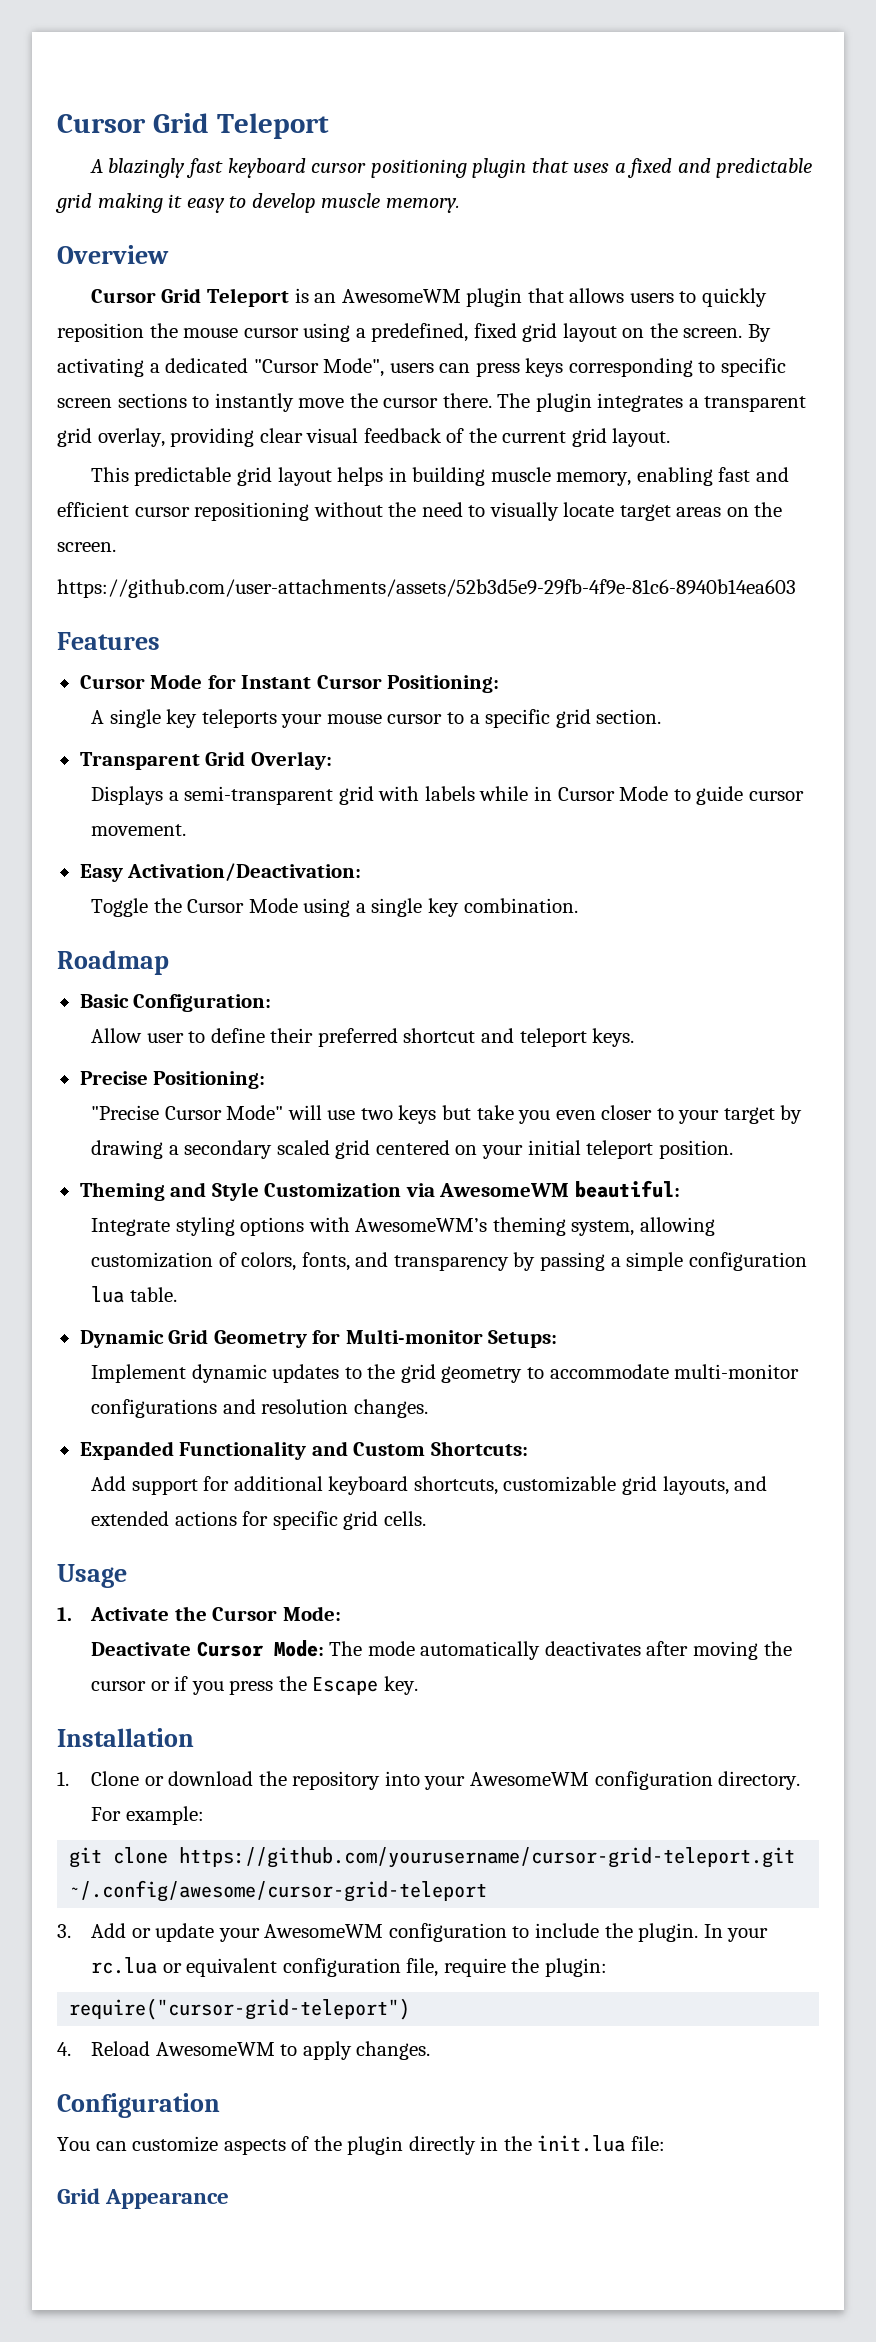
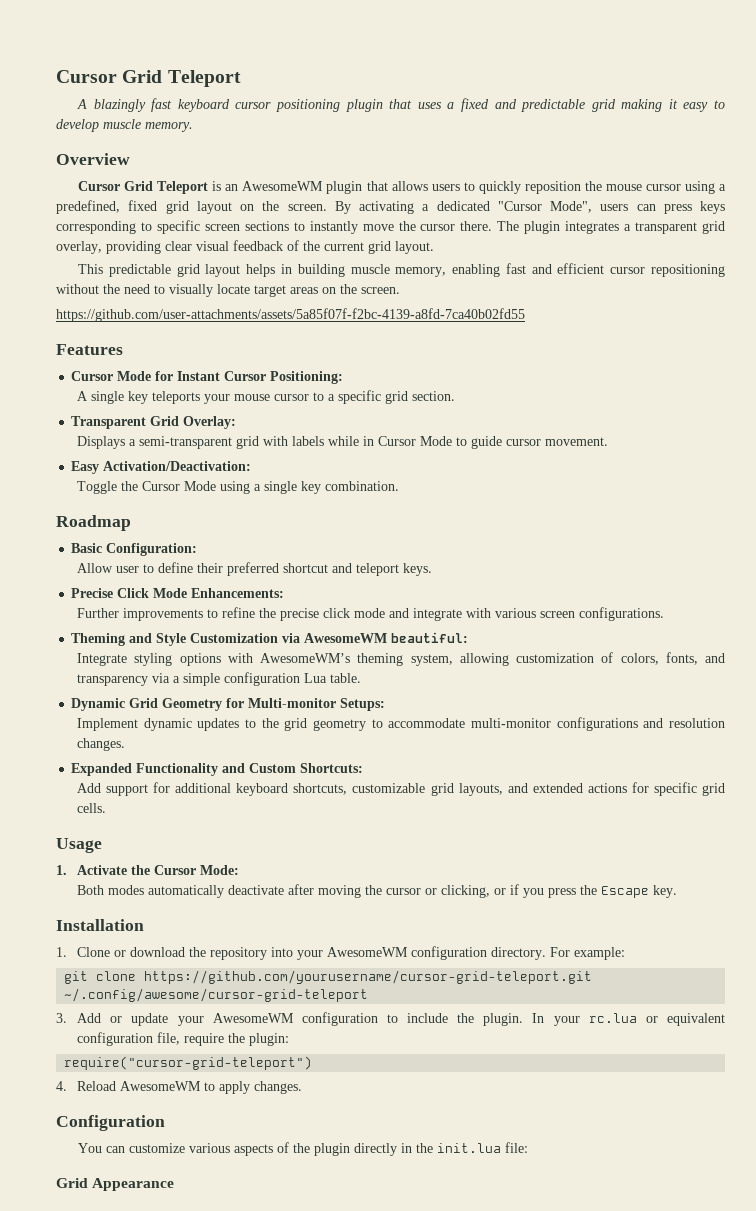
- https://github.com/user-attachments/assets/52b3d5e9-29fb-4f9e-81c6-8940b14ea603
+ https://github.com/user-attachments/assets/5a85f07f-f2bc-4139-a8fd-7ca40b02fd55
- Precise Positioning:
- "Precise Cursor Mode" will use two keys but take you even closer to your target by drawing a secondary scaled grid centered on your initial teleport position.
+ Precise Click Mode Enhancements:
+ Further improvements to refine the precise click mode and integrate with various screen configurations.
- Integrate styling options with AwesomeWM’s theming system, allowing customization of colors, fonts, and transparency by passing a simple configuration lua table.
+ Integrate styling options with AwesomeWM’s theming system, allowing customization of colors, fonts, and transparency via a simple configuration Lua table.
- Deactivate Cursor Mode: The mode automatically deactivates after moving the cursor or if you press the Escape key.
+ Both modes automatically deactivate after moving the cursor or clicking, or if you press the Escape key.
- You can customize aspects of the plugin directly in the init.lua file:
+ You can customize various aspects of the plugin directly in the init.lua file:

